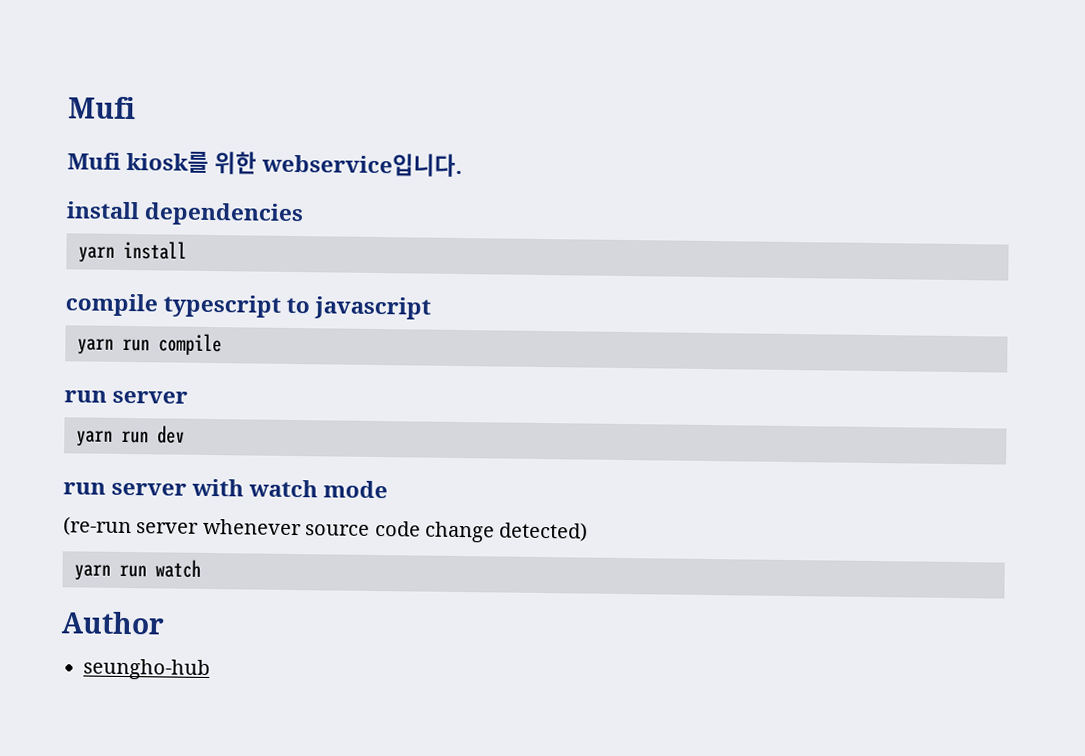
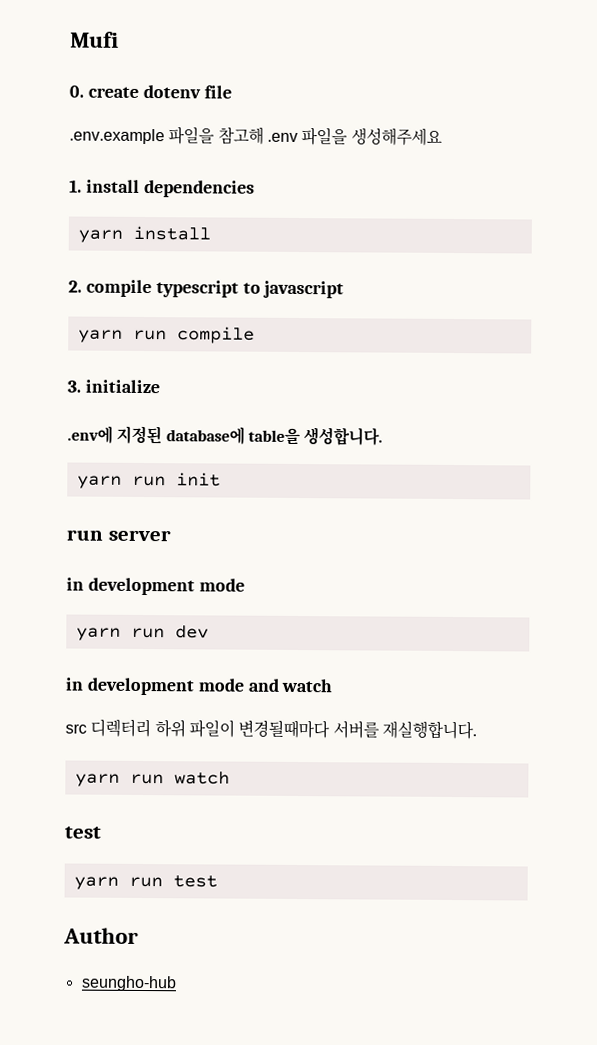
- Mufi kiosk를 위한 webservice입니다.
- install dependencies
+ 0. create dotenv file
+ .env.example 파일을 참고해 .env 파일을 생성해주세요
+ 1. install dependencies
- compile typescript to javascript
+ 2. compile typescript to javascript
  yarn run compile
+ 3. initialize
+ .env에 지정된 database에 table을 생성합니다.
+ yarn run init
  run server
+ in development mode
- run server with watch mode
- (re-run server whenever source code change detected)
+ in development mode and watch
+ src 디렉터리 하위 파일이 변경될때마다 서버를 재실행합니다.
  yarn run watch
+ test
+ yarn run test

